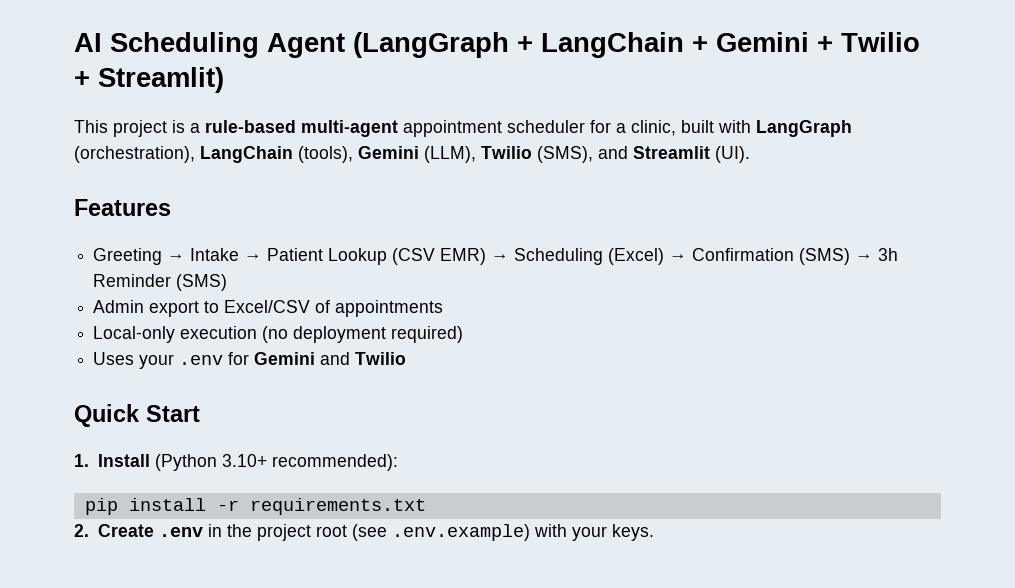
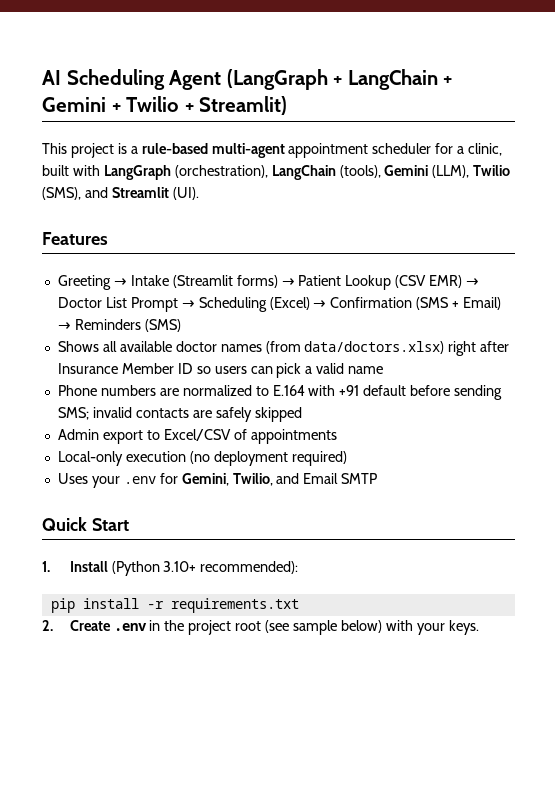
- Greeting → Intake → Patient Lookup (CSV EMR) → Scheduling (Excel) → Confirmation (SMS) → 3h Reminder (SMS)
+ Greeting → Intake (Streamlit forms) → Patient Lookup (CSV EMR) → Doctor List Prompt → Scheduling (Excel) → Confirmation (SMS + Email) → Reminders (SMS)
+ Shows all available doctor names (from data/doctors.xlsx) right after Insurance Member ID so users can pick a valid name
+ Phone numbers are normalized to E.164 with +91 default before sending SMS; invalid contacts are safely skipped
- Uses your .env for Gemini and Twilio
+ Uses your .env for Gemini, Twilio, and Email SMTP
- 2. Create .env in the project root (see .env.example) with your keys.
+ 2. Create .env in the project root (see sample below) with your keys.

